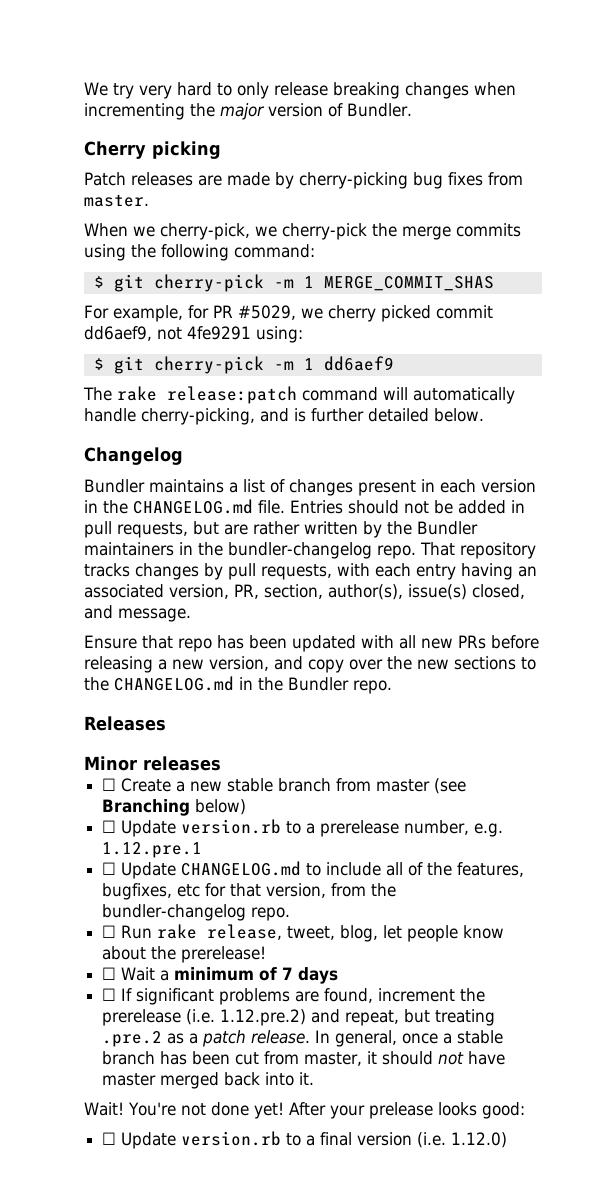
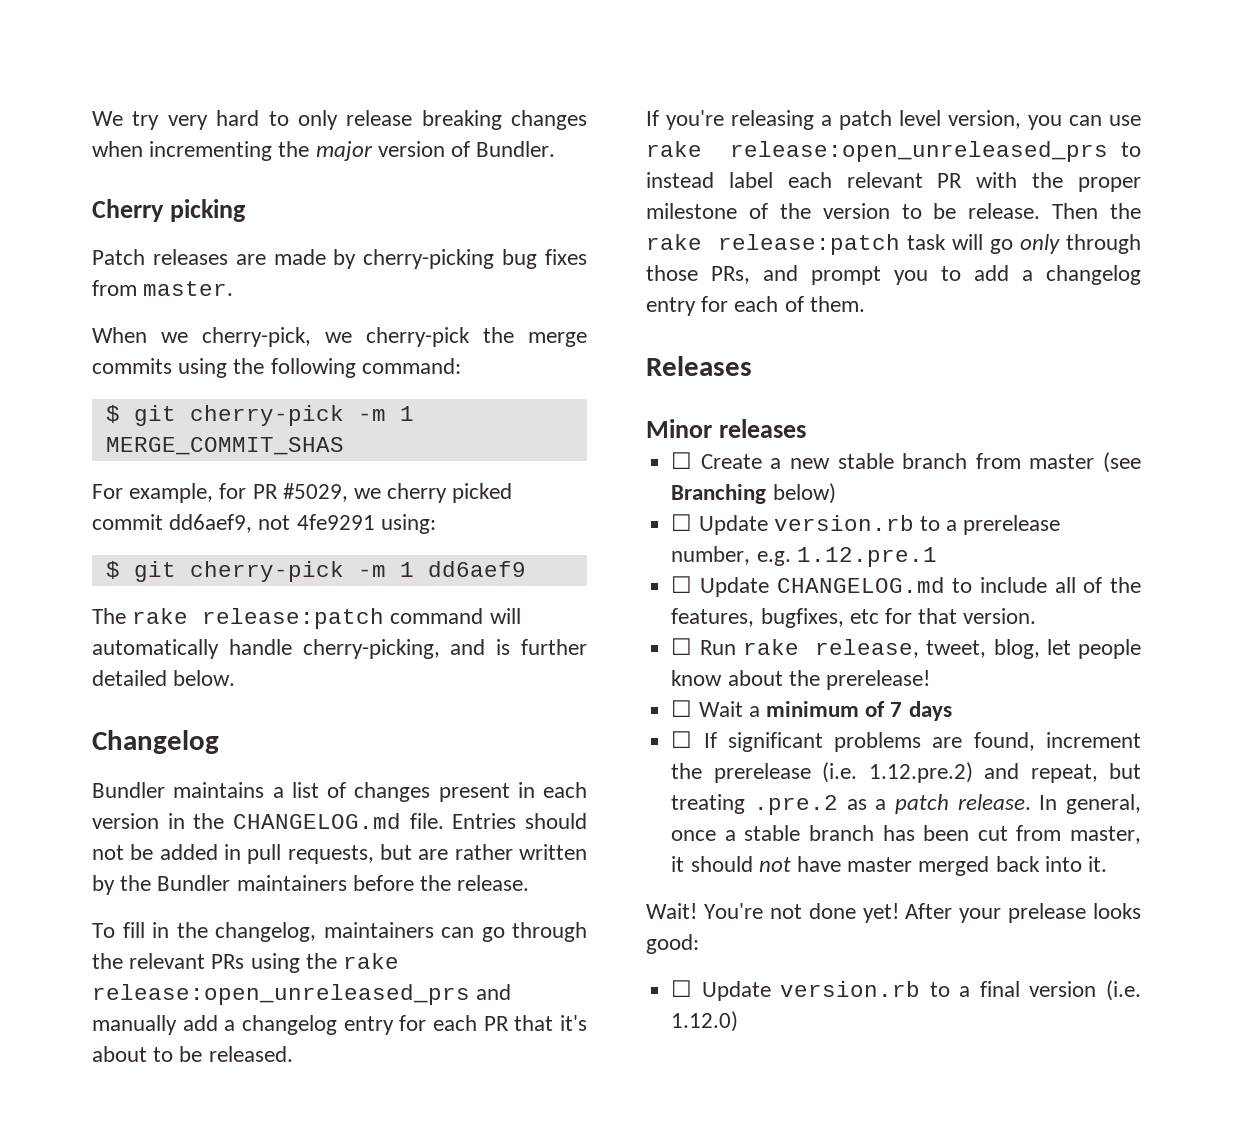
- Entries should not be added in pull requests, but are rather written by the Bundler maintainers in the bundler-changelog repo. That repository tracks changes by pull requests, with each entry having an associated version, PR, section, author(s), issue(s) closed, and message.
- Ensure that repo has been updated with all new PRs before releasing a new version, and copy over the new sections to the CHANGELOG.md in the Bundler repo.
+ Entries should not be added in pull requests, but are rather written by the Bundler maintainers before the release.
+ To fill in the changelog, maintainers can go through the relevant PRs using the rake release:open_unreleased_prs and manually add a changelog entry for each PR that it's about to be released.
+ If you're releasing a patch level version, you can use rake release:open_unreleased_prs to instead label each relevant PR with the proper milestone of the version to be release. Then the rake release:patch task will go only through those PRs, and prompt you to add a changelog entry for each of them.
- ☐ Update CHANGELOG.md to include all of the features, bugfixes, etc for that version, from the bundler-changelog repo.
+ ☐ Update CHANGELOG.md to include all of the features, bugfixes, etc for that version.

